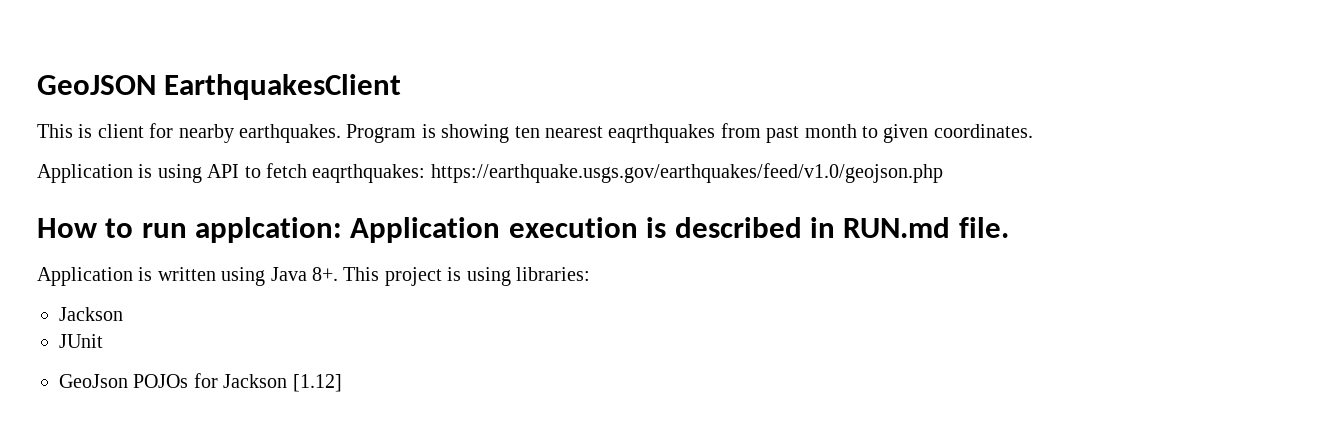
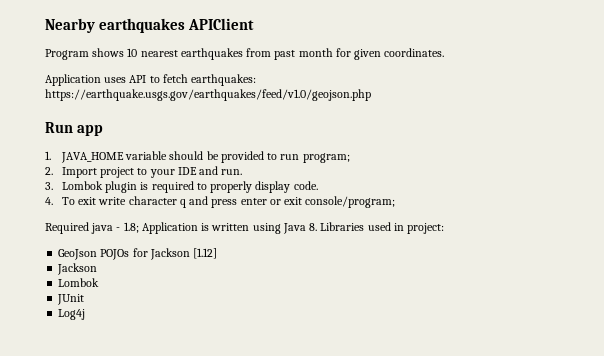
- GeoJSON EarthquakesClient
- This is client for nearby earthquakes. Program is showing ten nearest eaqrthquakes from past month to given coordinates.
+ Nearby earthquakes APIClient
+ Program shows 10 nearest earthquakes from past month for given coordinates.
- Application is using API to fetch eaqrthquakes: https://earthquake.usgs.gov/earthquakes/feed/v1.0/geojson.php
+ Application uses API to fetch earthquakes: https://earthquake.usgs.gov/earthquakes/feed/v1.0/geojson.php
- How to run applcation: Application execution is described in RUN.md file.
- Application is written using Java 8+. This project is using libraries:
- Jackson
- JUnit
+ Run app
+ 1. JAVA_HOME variable should be provided to run program;
+ 2. Import project to your IDE and run.
+ 3. Lombok plugin is required to properly display code.
+ 4. To exit write character q and press enter or exit console/program;
+ Required java - 1.8; Application is written using Java 8. Libraries used in project:
  GeoJson POJOs for Jackson [1.12]
+ Jackson
+ Lombok
+ JUnit
+ Log4j

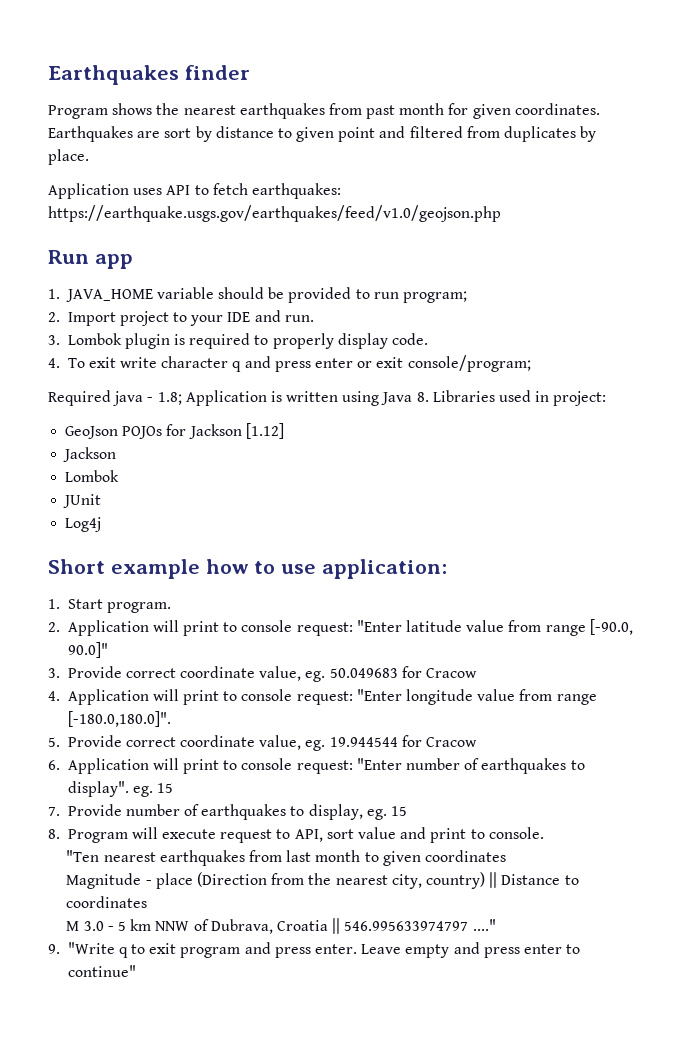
- Nearby earthquakes APIClient
+ Earthquakes finder
- Program shows 10 nearest earthquakes from past month for given coordinates.
+ Program shows the nearest earthquakes from past month for given coordinates. Earthquakes are sort by distance to given point and filtered from duplicates by place.
+ Short example how to use application:
+ 1. Start program.
+ 2. Application will print to console request: "Enter latitude value from range [-90.0, 90.0]"
+ 3. Provide correct coordinate value, eg. 50.049683 for Cracow
+ 4. Application will print to console request: "Enter longitude value from range [-180.0,180.0]".
+ 5. Provide correct coordinate value, eg. 19.944544 for Cracow
+ 6. Application will print to console request: "Enter number of earthquakes to display". eg. 15
+ 7. Provide number of earthquakes to display, eg. 15
+ 8. Program will execute request to API, sort value and print to console.
+ "Ten nearest earthquakes from last month to given coordinates
+ Magnitude - place (Direction from the nearest city, country) || Distance to coordinates
+ M 3.0 - 5 km NNW of Dubrava, Croatia || 546.995633974797 ...."
+ 9. "Write q to exit program and press enter. Leave empty and press enter to continue"

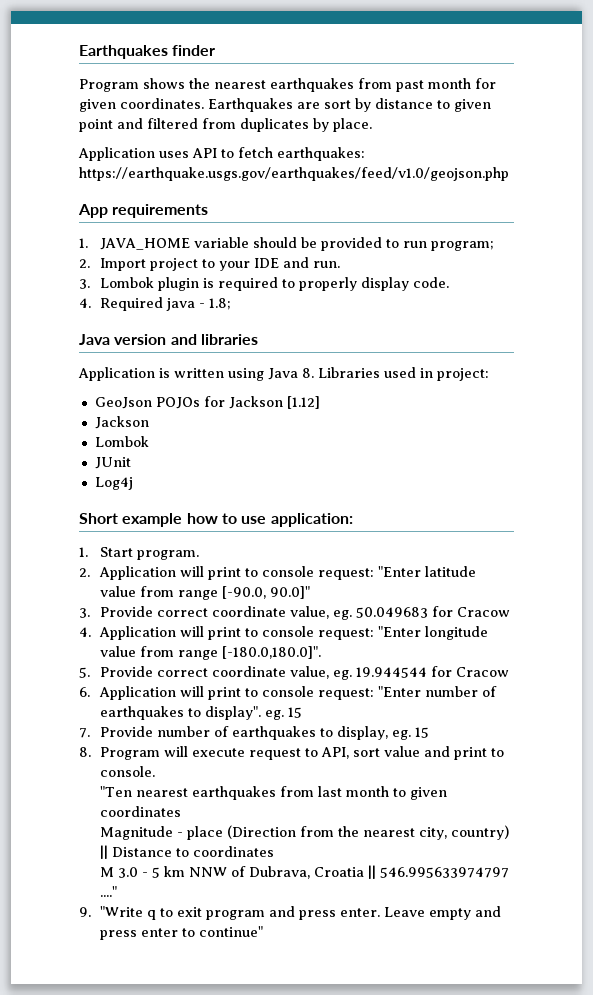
- Run app
+ App requirements
- 4. To exit write character q and press enter or exit console/program;
- Required java - 1.8; Application is written using Java 8. Libraries used in project:
+ 4. Required java - 1.8;
+ Java version and libraries
+ Application is written using Java 8. Libraries used in project:

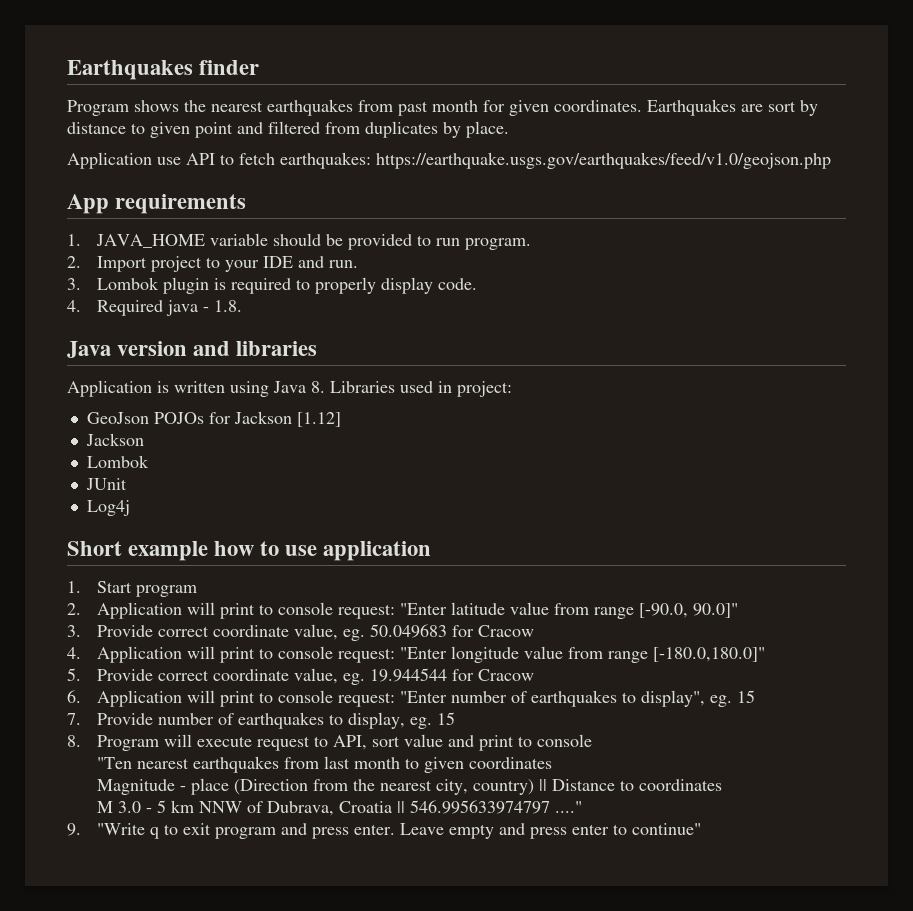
- Application uses API to fetch earthquakes: https://earthquake.usgs.gov/earthquakes/feed/v1.0/geojson.php
+ Application use API to fetch earthquakes: https://earthquake.usgs.gov/earthquakes/feed/v1.0/geojson.php
- 1. JAVA_HOME variable should be provided to run program;
+ 1. JAVA_HOME variable should be provided to run program.
- 4. Required java - 1.8;
+ 4. Required java - 1.8.
- Short example how to use application:
+ Short example how to use application
- 1. Start program.
+ 1. Start program
- 4. Application will print to console request: "Enter longitude value from range [-180.0,180.0]".
+ 4. Application will print to console request: "Enter longitude value from range [-180.0,180.0]"
- 6. Application will print to console request: "Enter number of earthquakes to display". eg. 15
+ 6. Application will print to console request: "Enter number of earthquakes to display", eg. 15
- 8. Program will execute request to API, sort value and print to console.
+ 8. Program will execute request to API, sort value and print to console

